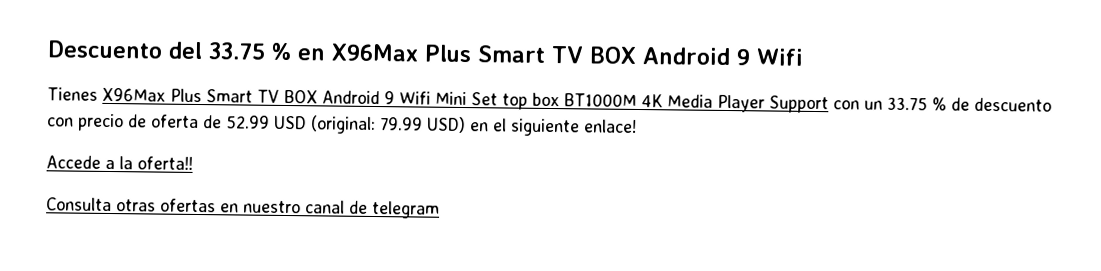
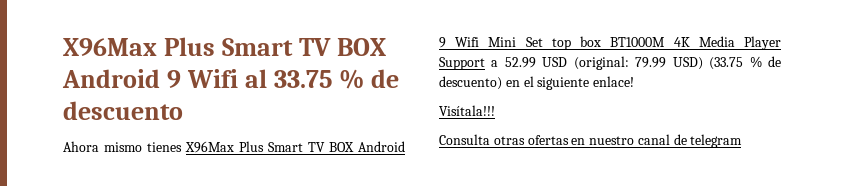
- Descuento del 33.75 % en X96Max Plus Smart TV BOX Android 9 Wifi
- Tienes X96Max Plus Smart TV BOX Android 9 Wifi Mini Set top box BT1000M 4K Media Player Support con un 33.75 % de descuento con precio de oferta de 52.99 USD (original: 79.99 USD) en el siguiente enlace!
+ X96Max Plus Smart TV BOX Android 9 Wifi al 33.75 % de descuento
+ Ahora mismo tienes X96Max Plus Smart TV BOX Android 9 Wifi Mini Set top box BT1000M 4K Media Player Support a 52.99 USD (original: 79.99 USD) (33.75 % de descuento) en el siguiente enlace!
- Accede a la oferta!!
+ Visítala!!!

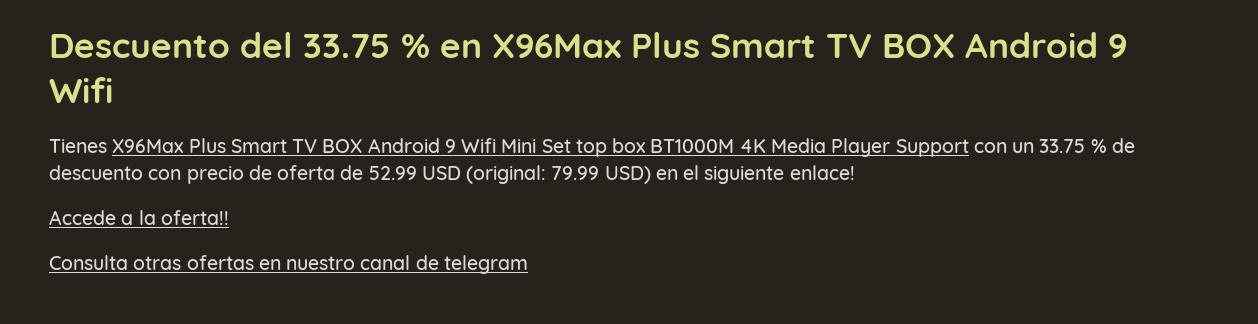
- X96Max Plus Smart TV BOX Android 9 Wifi al 33.75 % de descuento
- Ahora mismo tienes X96Max Plus Smart TV BOX Android 9 Wifi Mini Set top box BT1000M 4K Media Player Support a 52.99 USD (original: 79.99 USD) (33.75 % de descuento) en el siguiente enlace!
+ Descuento del 33.75 % en X96Max Plus Smart TV BOX Android 9 Wifi
+ Tienes X96Max Plus Smart TV BOX Android 9 Wifi Mini Set top box BT1000M 4K Media Player Support con un 33.75 % de descuento con precio de oferta de 52.99 USD (original: 79.99 USD) en el siguiente enlace!
- Visítala!!!
+ Accede a la oferta!!

